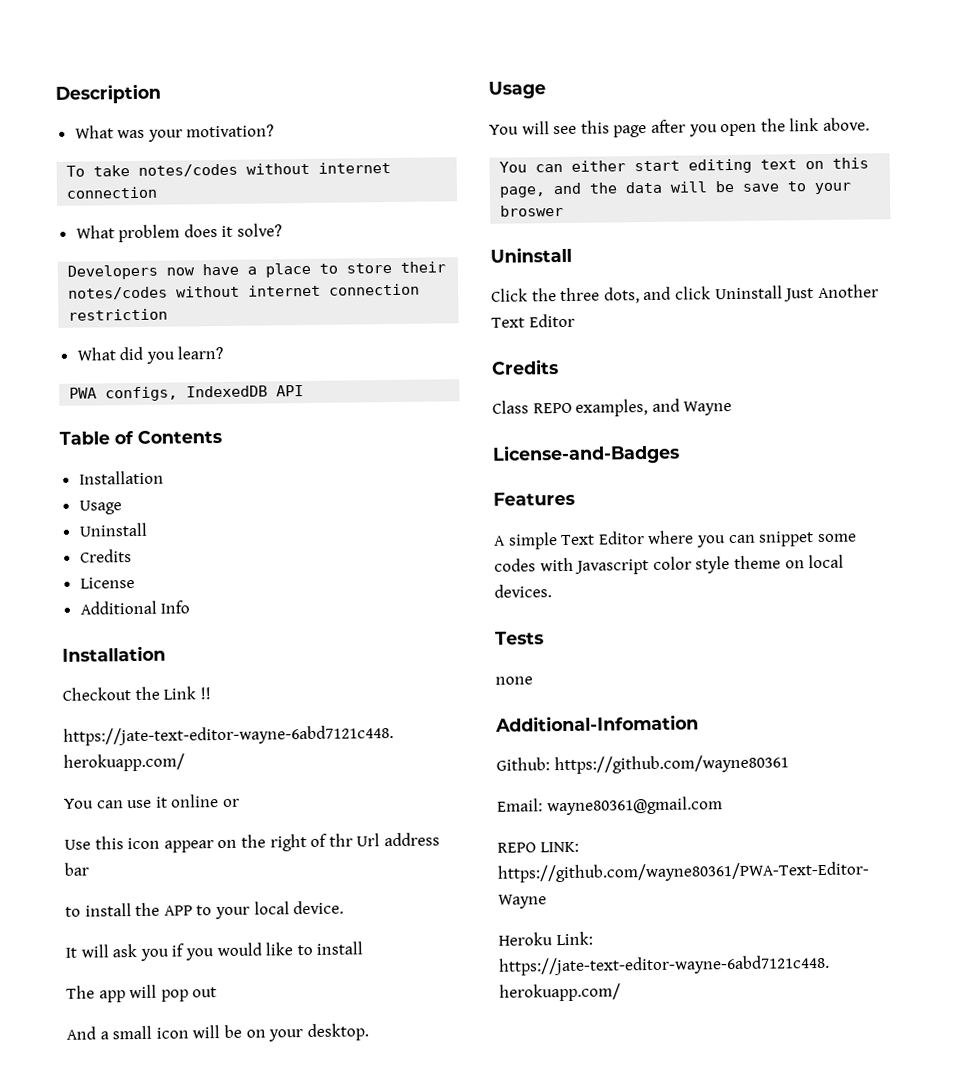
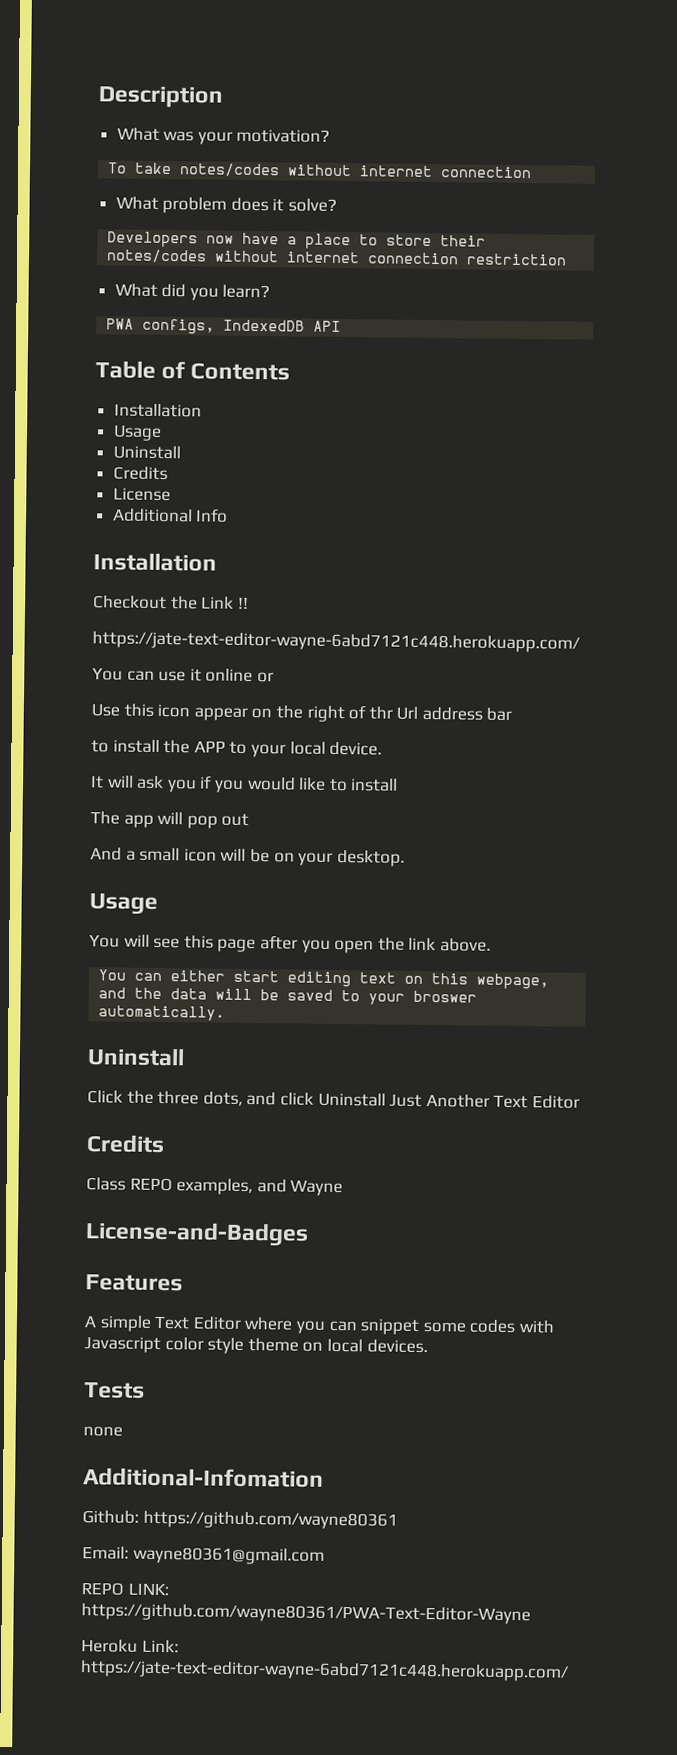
- You can either start editing text on this page, and the data will be save to your broswer
+ You can either start editing text on this webpage, and the data will be saved to your broswer automatically.

